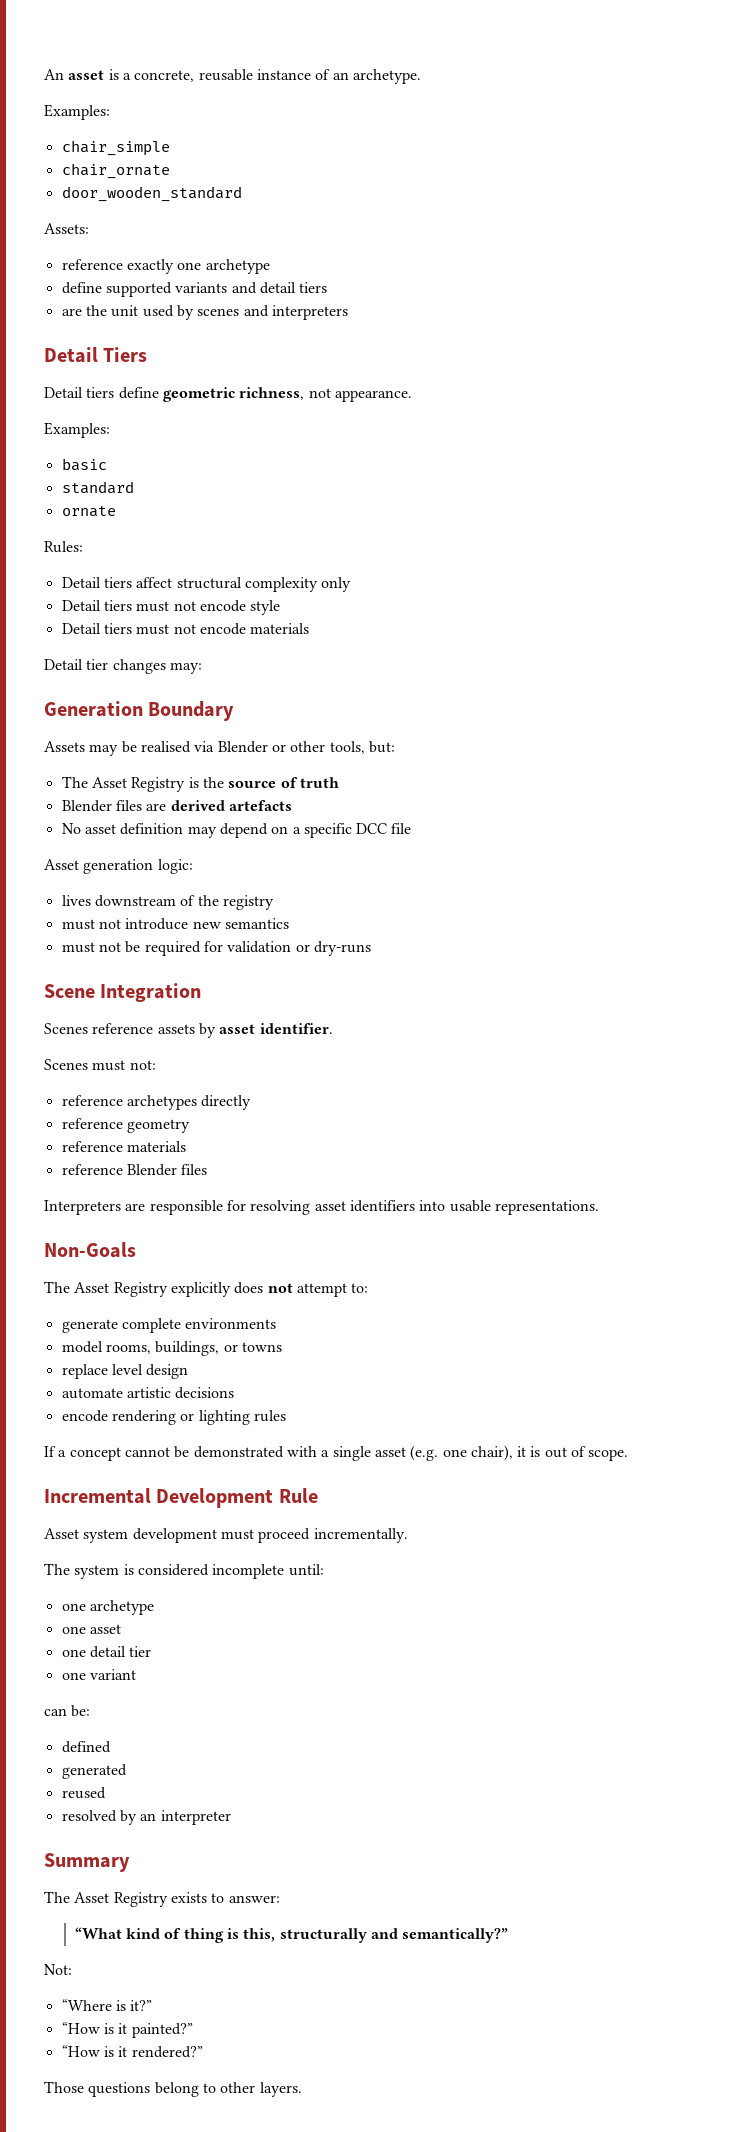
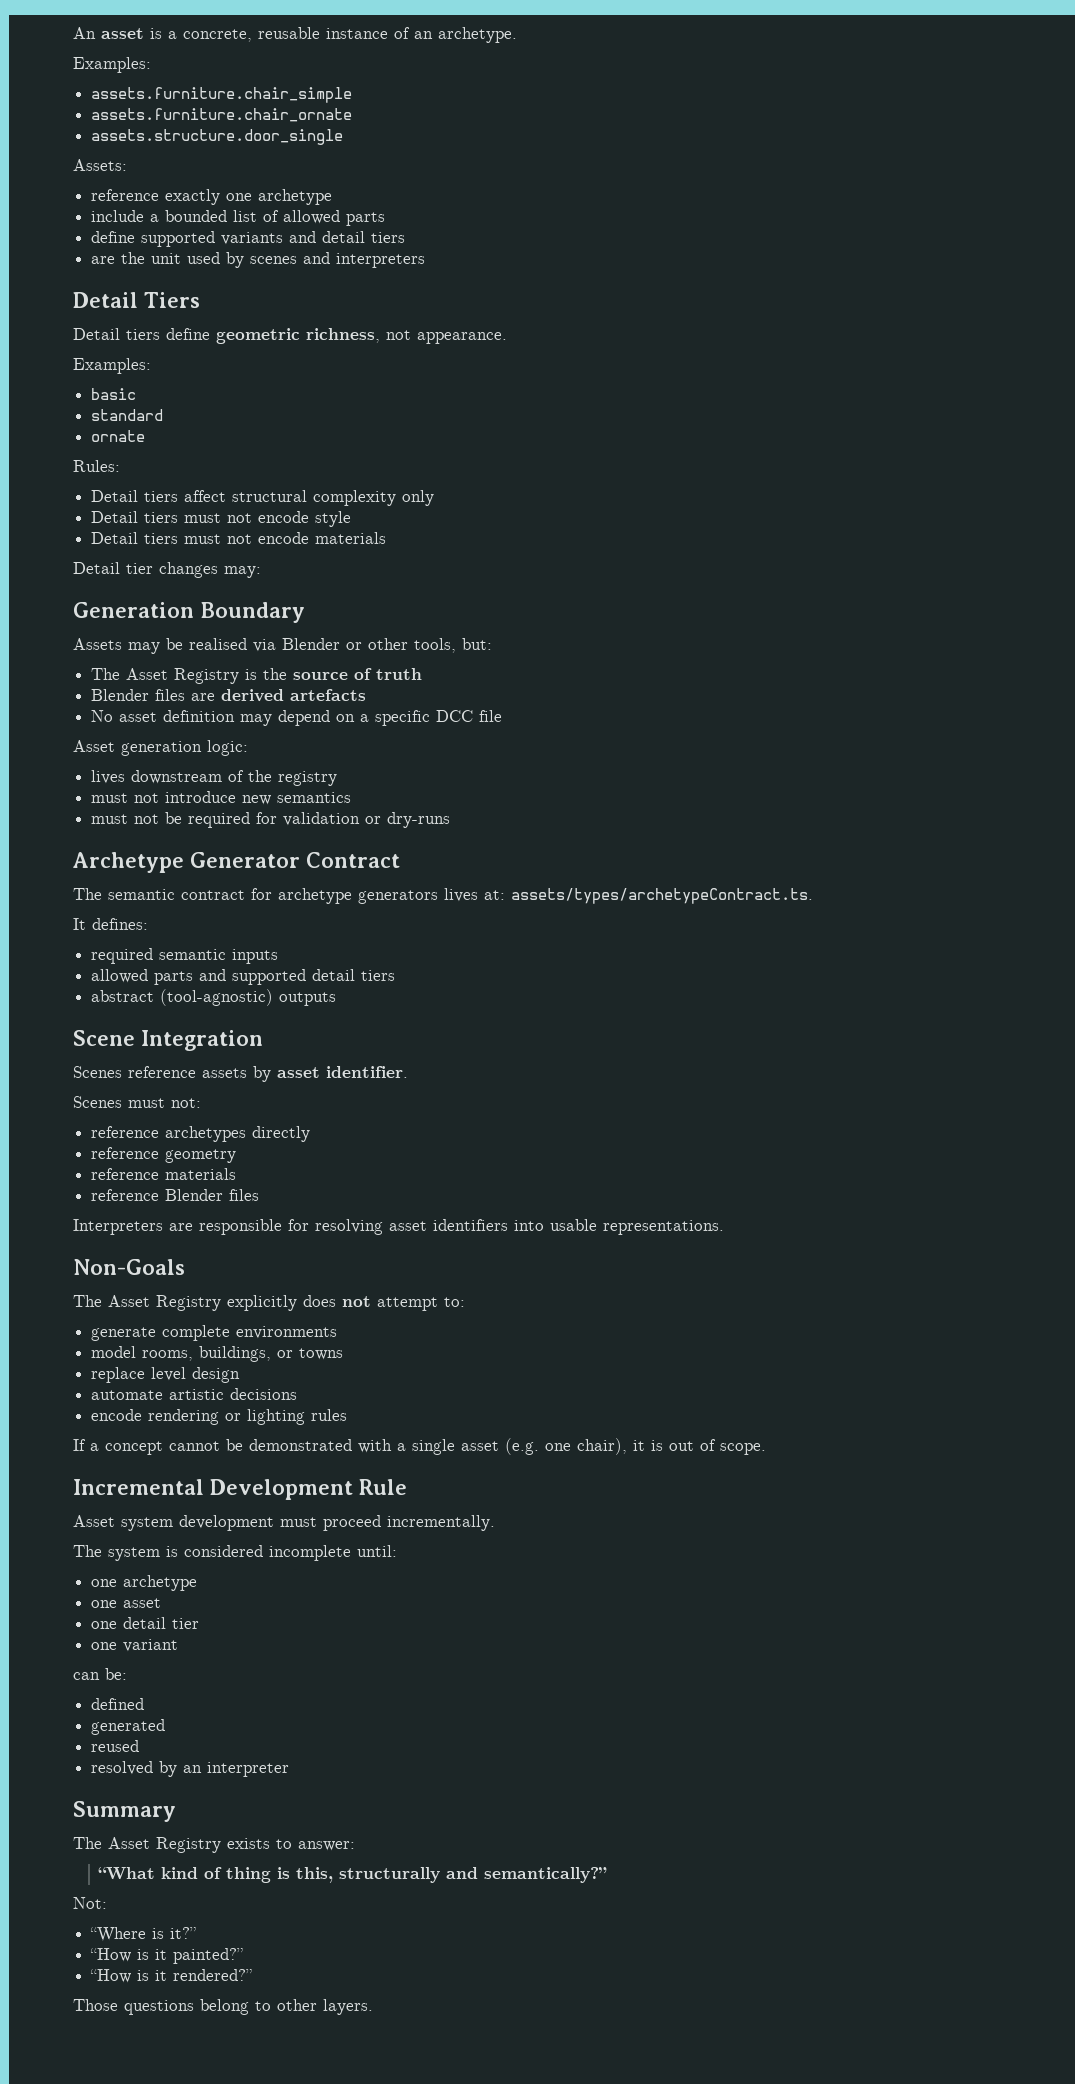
- chair_simple
- chair_ornate
- door_wooden_standard
+ assets.furniture.chair_simple
+ assets.furniture.chair_ornate
+ assets.structure.door_single
+ include a bounded list of allowed parts
+ Archetype Generator Contract
+ The semantic contract for archetype generators lives at: assets/types/archetypeContract.ts.
+ It defines:
+ required semantic inputs
+ allowed parts and supported detail tiers
+ abstract (tool-agnostic) outputs

